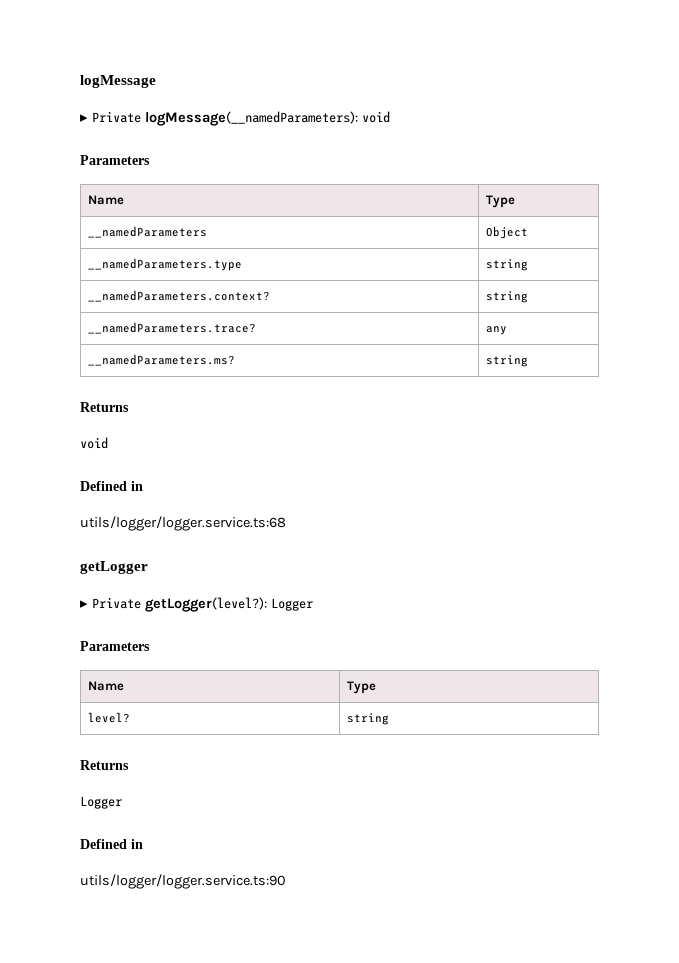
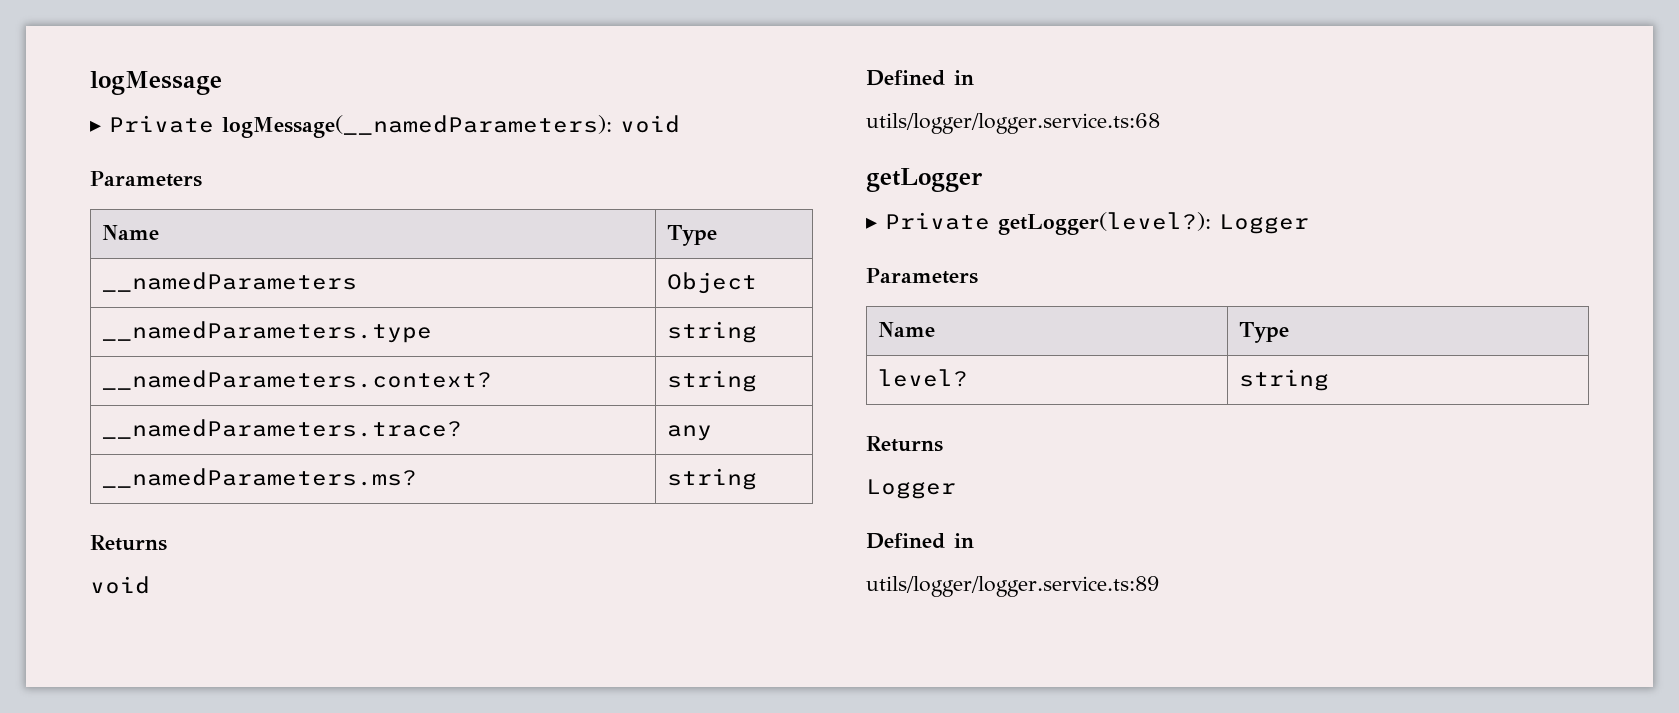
- utils/logger/logger.service.ts:90
+ utils/logger/logger.service.ts:89

